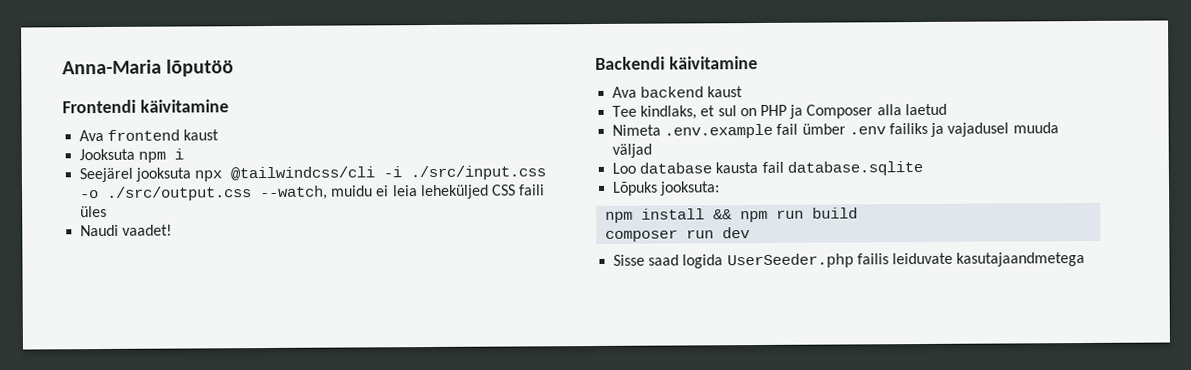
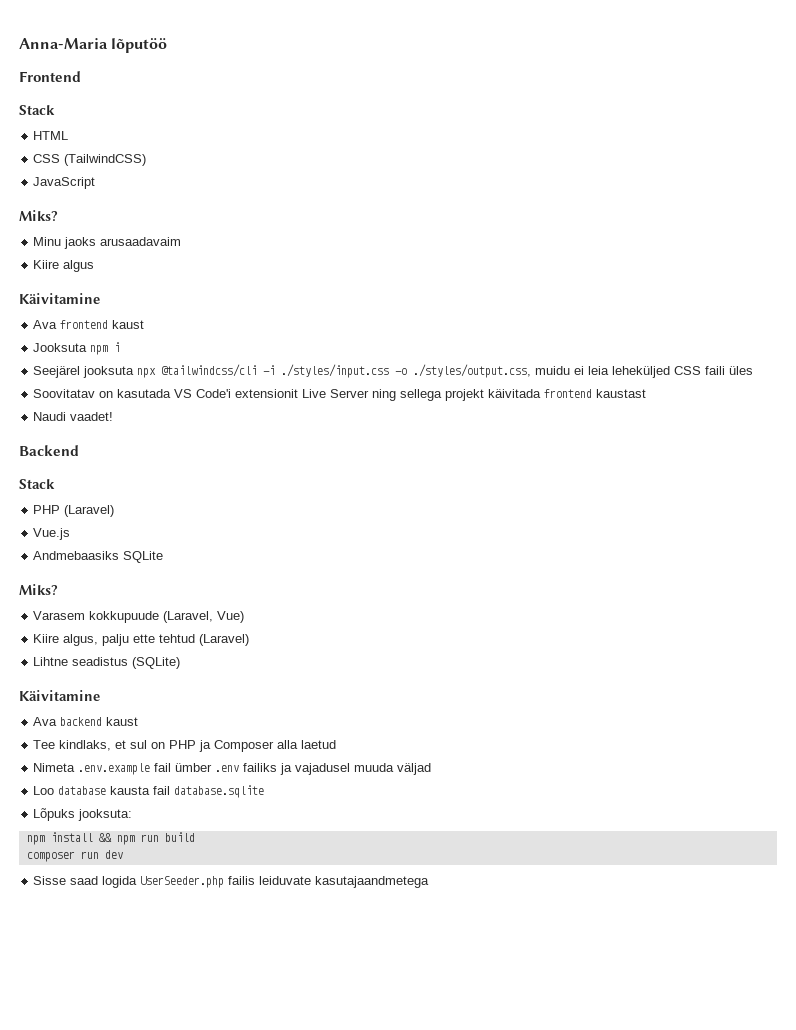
- Frontendi käivitamine
+ Frontend
+ Stack
+ HTML
+ CSS (TailwindCSS)
+ JavaScript
+ Miks?
+ Minu jaoks arusaadavaim
+ Kiire algus
+ Käivitamine
- Seejärel jooksuta npx @tailwindcss/cli -i ./src/input.css -o ./src/output.css --watch, muidu ei leia leheküljed CSS faili üles
+ Seejärel jooksuta npx @tailwindcss/cli -i ./styles/input.css -o ./styles/output.css, muidu ei leia leheküljed CSS faili üles
+ Soovitatav on kasutada VS Code'i extensionit Live Server ning sellega projekt käivitada frontend kaustast
  Naudi vaadet!
- Backendi käivitamine
+ Backend
+ Stack
+ PHP (Laravel)
+ Vue.js
+ Andmebaasiks SQLite
+ Miks?
+ Varasem kokkupuude (Laravel, Vue)
+ Kiire algus, palju ette tehtud (Laravel)
+ Lihtne seadistus (SQLite)
+ Käivitamine

